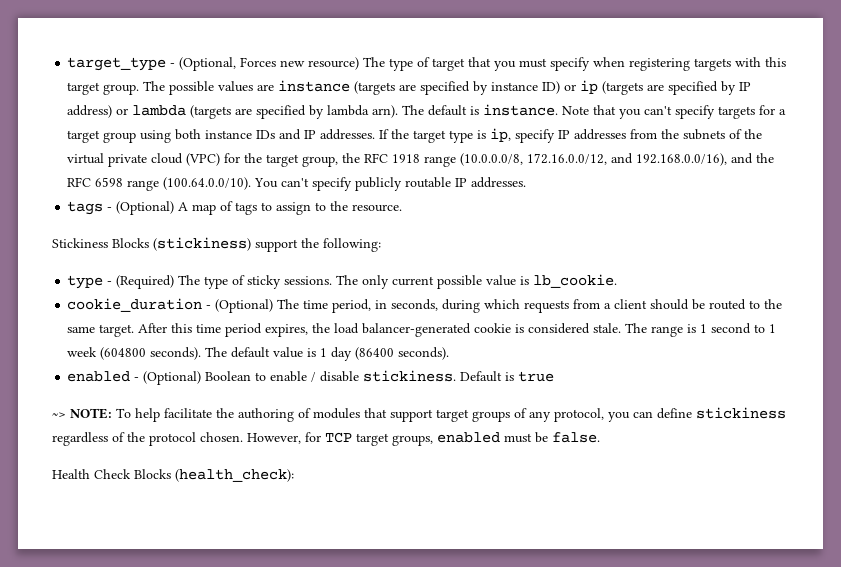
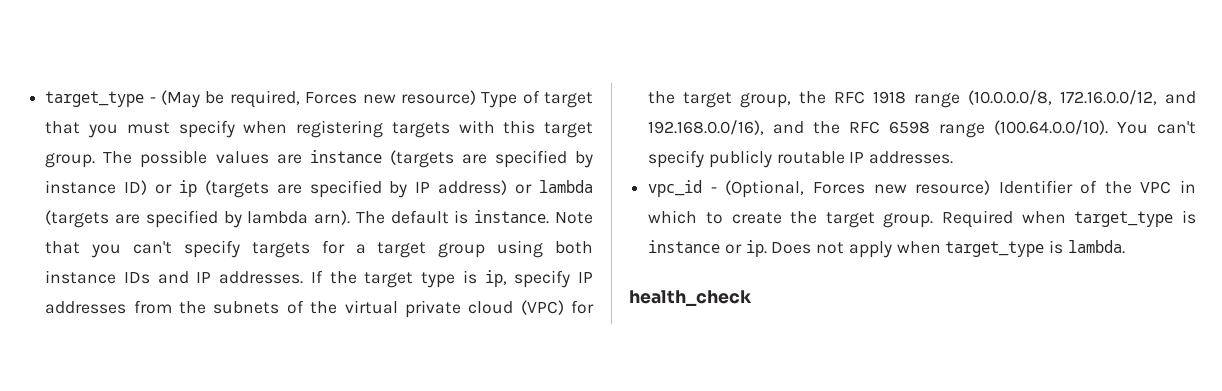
- target_type - (Optional, Forces new resource) The type of target that you must specify when registering targets with this target group.
+ target_type - (May be required, Forces new resource) Type of target that you must specify when registering targets with this target group.
- tags - (Optional) A map of tags to assign to the resource.
- Stickiness Blocks (stickiness) support the following:
- type - (Required) The type of sticky sessions. The only current possible value is lb_cookie.
- cookie_duration - (Optional) The time period, in seconds, during which requests from a client should be routed to the same target. After this time period expires, the load balancer-generated cookie is considered stale. The range is 1 second to 1 week (604800 seconds). The default value is 1 day (86400 seconds).
- enabled - (Optional) Boolean to enable / disable stickiness. Default is true
- ~> NOTE: To help facilitate the authoring of modules that support target groups of any protocol, you can define stickiness regardless of the protocol chosen. However, for TCP target groups, enabled must be false.
- Health Check Blocks (health_check):
+ vpc_id - (Optional, Forces new resource) Identifier of the VPC in which to create the target group. Required when target_type is instance or ip. Does not apply when target_type is lambda.
+ health_check

